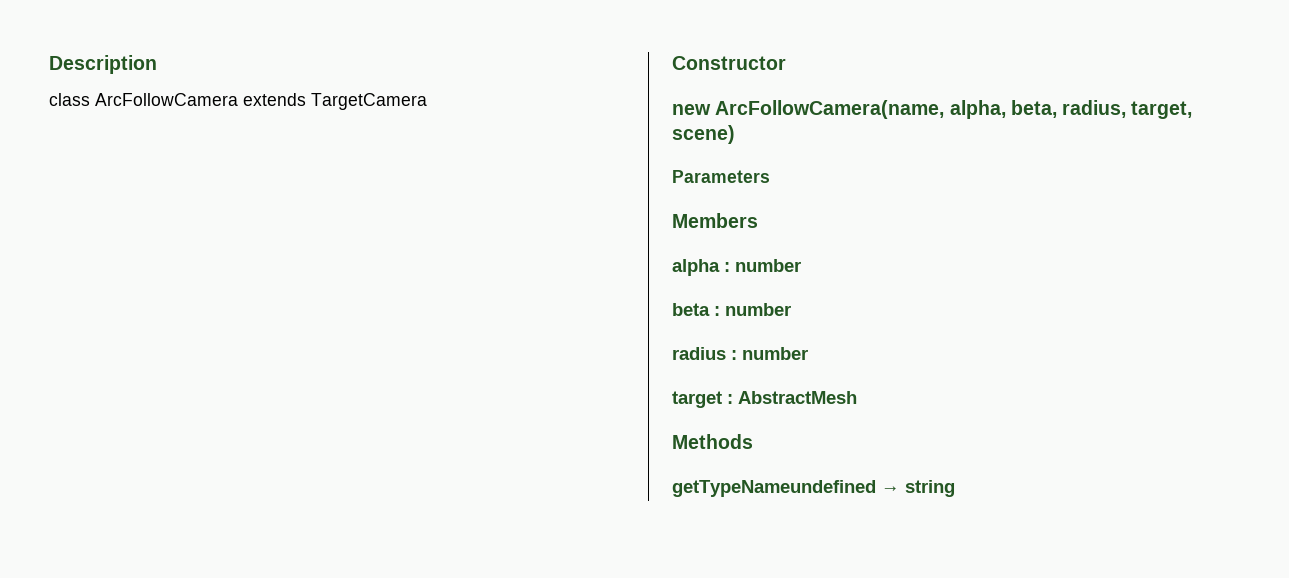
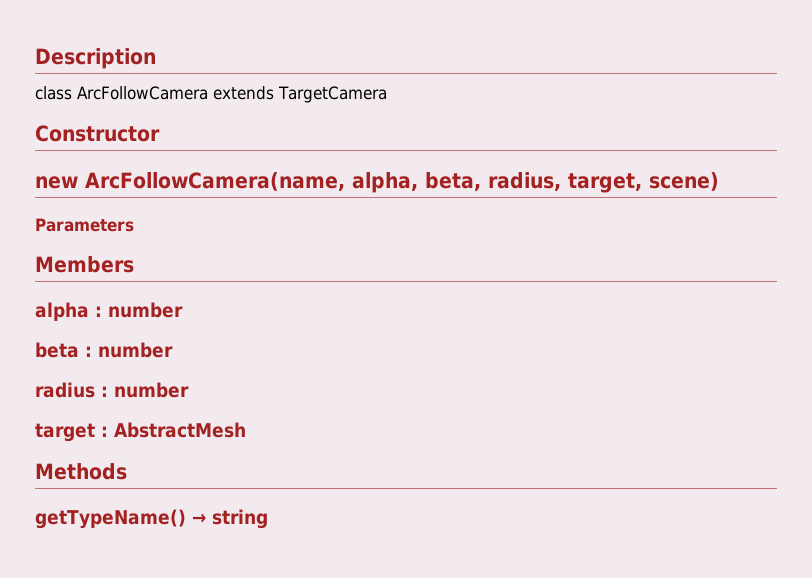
- getTypeNameundefined → string
+ getTypeName() → string

